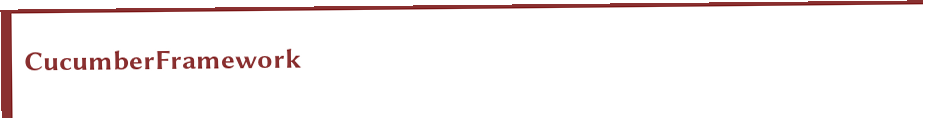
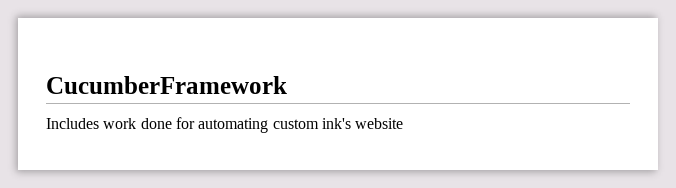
+ Includes work done for automating custom ink's website

